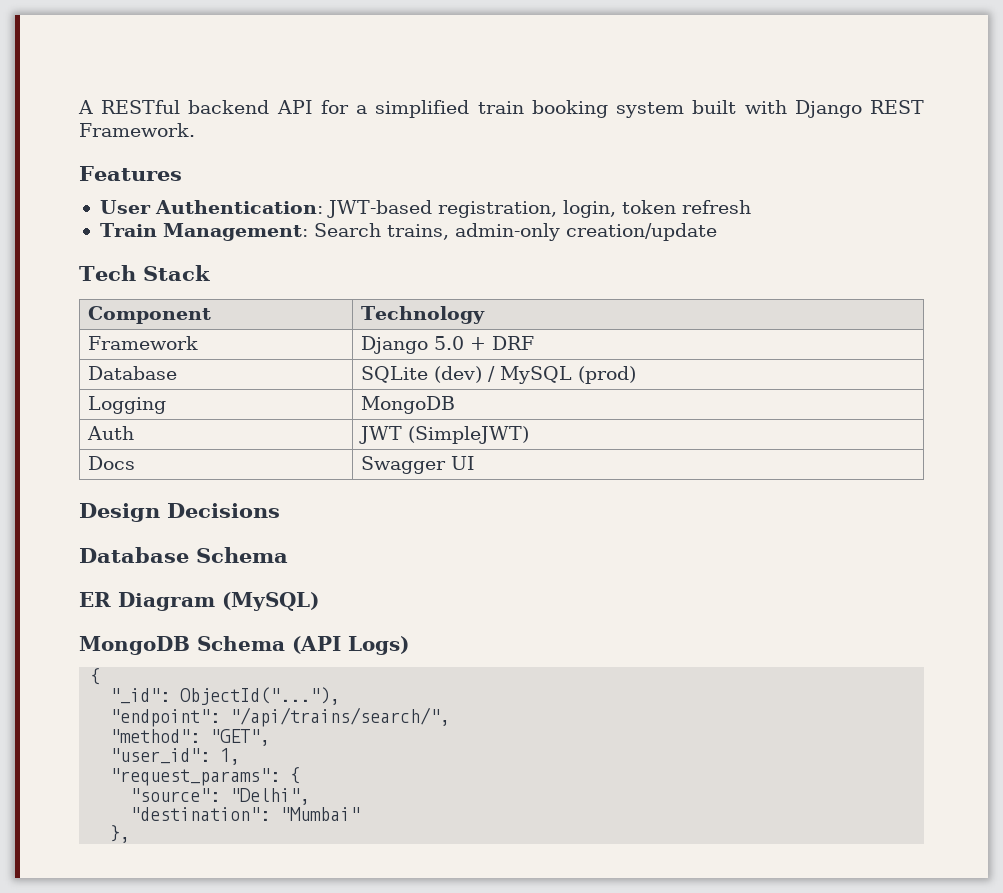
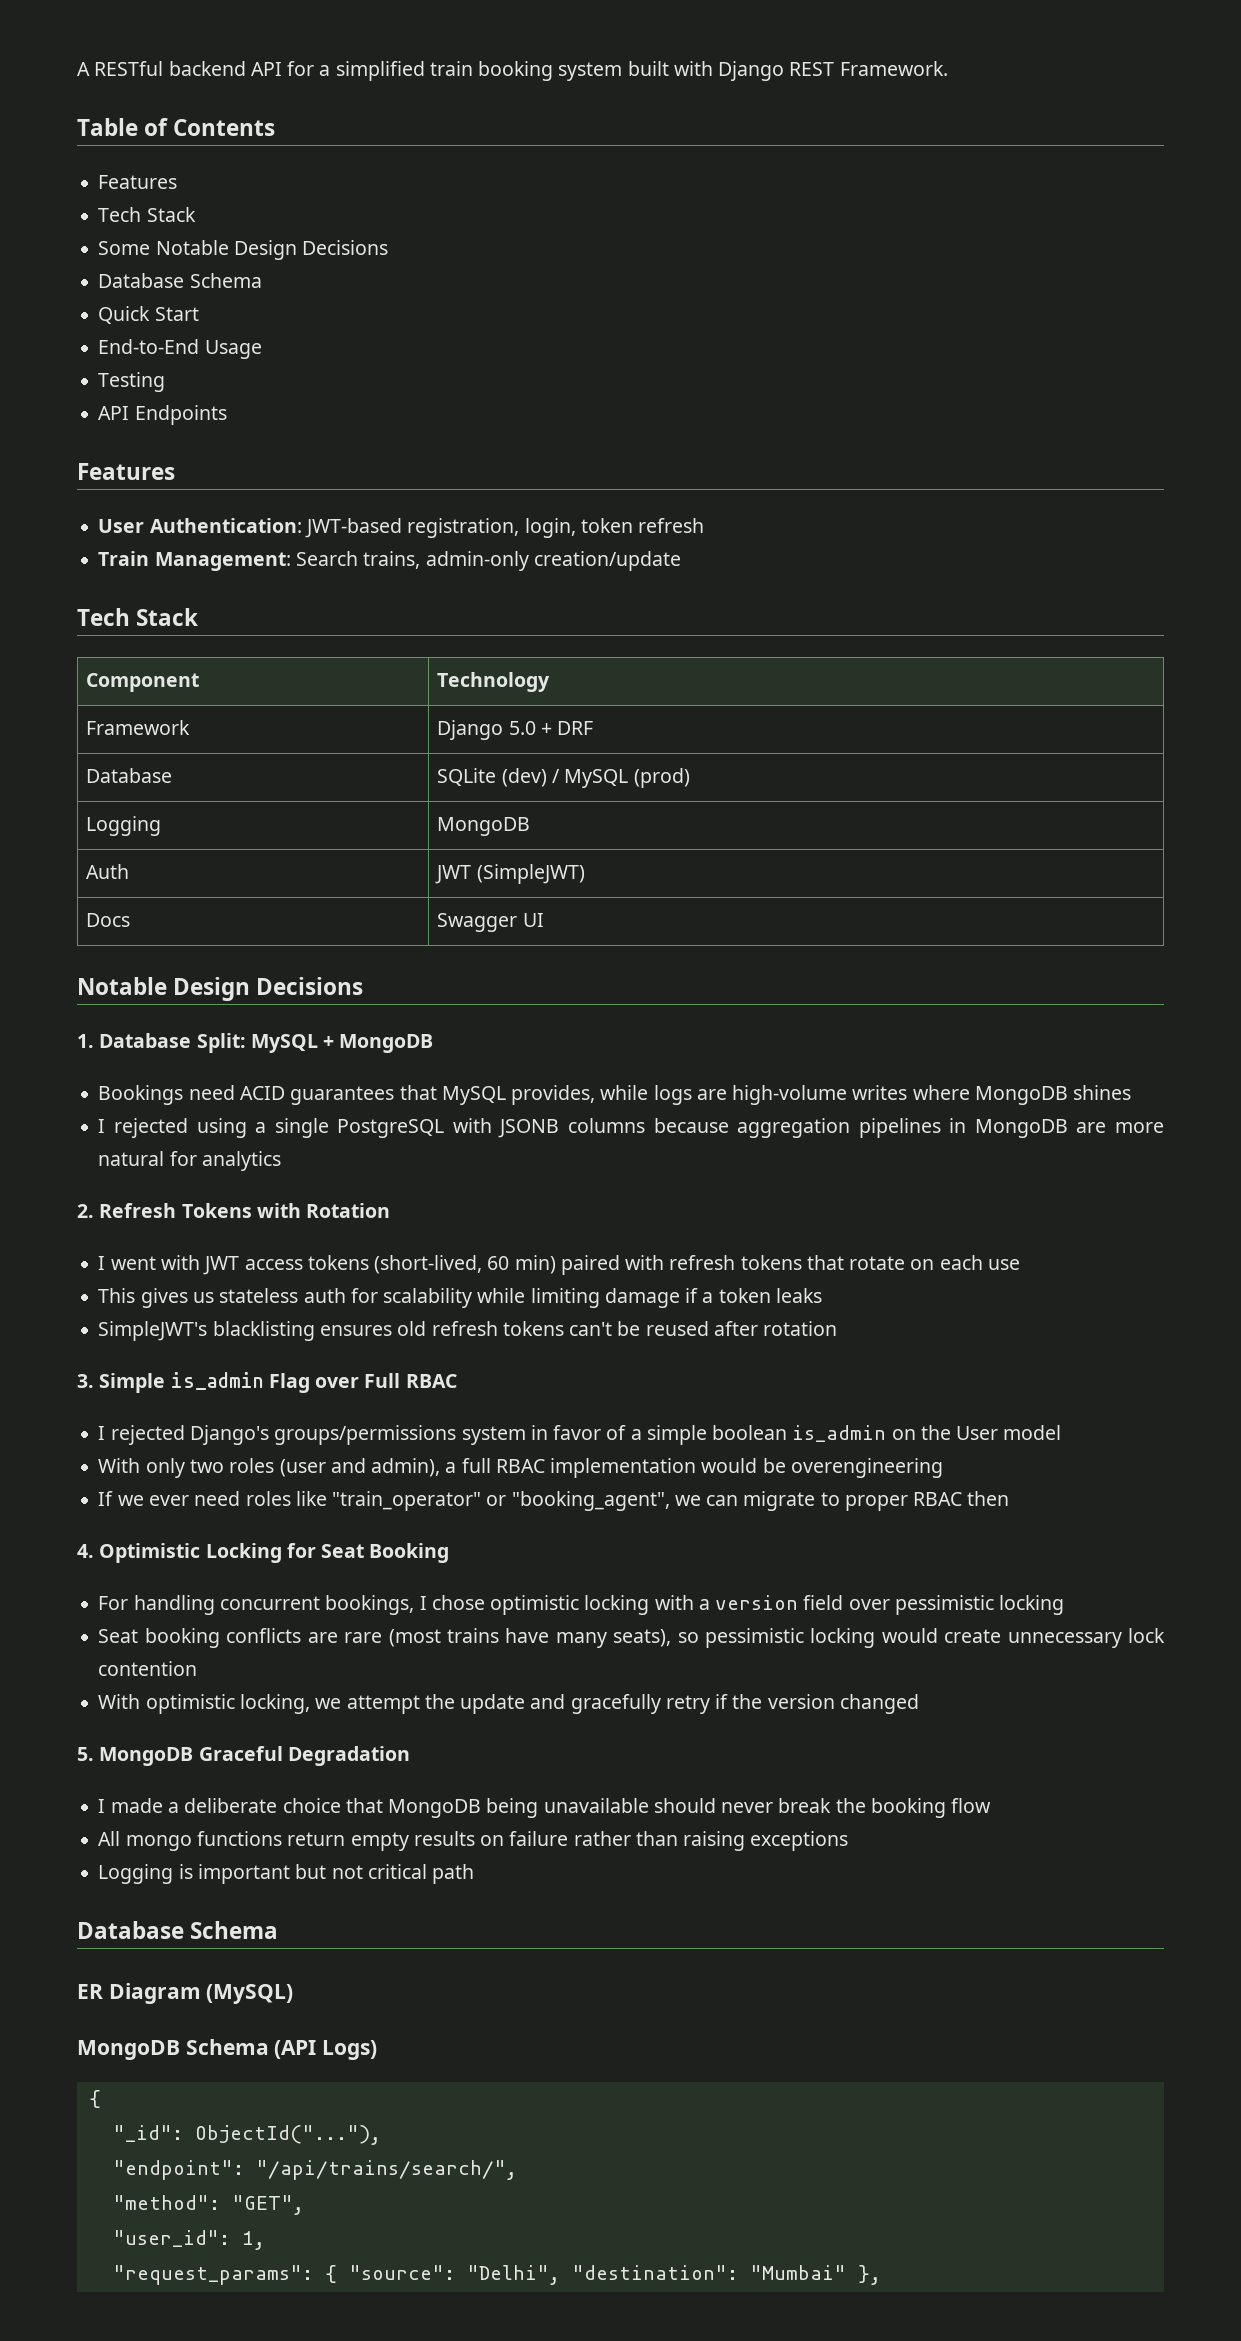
+ Table of Contents
+ Features
+ Tech Stack
+ Some Notable Design Decisions
+ Database Schema
+ Quick Start
+ End-to-End Usage
+ Testing
+ API Endpoints
  Docs | Swagger UI
- Design Decisions
+ Notable Design Decisions
+ 1. Database Split: MySQL + MongoDB
+ Bookings need ACID guarantees that MySQL provides, while logs are high-volume writes where MongoDB shines
+ I rejected using a single PostgreSQL with JSONB columns because aggregation pipelines in MongoDB are more natural for analytics
+ 2. Refresh Tokens with Rotation
+ I went with JWT access tokens (short-lived, 60 min) paired with refresh tokens that rotate on each use
+ This gives us stateless auth for scalability while limiting damage if a token leaks
+ SimpleJWT's blacklisting ensures old refresh tokens can't be reused after rotation
+ 3. Simple is_admin Flag over Full RBAC
+ I rejected Django's groups/permissions system in favor of a simple boolean is_admin on the User model
+ With only two roles (user and admin), a full RBAC implementation would be overengineering
+ If we ever need roles like "train_operator" or "booking_agent", we can migrate to proper RBAC then
+ 4. Optimistic Locking for Seat Booking
+ For handling concurrent bookings, I chose optimistic locking with a version field over pessimistic locking
+ Seat booking conflicts are rare (most trains have many seats), so pessimistic locking would create unnecessary lock contention
+ With optimistic locking, we attempt the update and gracefully retry if the version changed
+ 5. MongoDB Graceful Degradation
+ I made a deliberate choice that MongoDB being unavailable should never break the booking flow
+ All mongo functions return empty results on failure rather than raising exceptions
+ Logging is important but not critical path
- "request_params": {
- "source": "Delhi",
- "destination": "Mumbai"
- },
+ "request_params": { "source": "Delhi", "destination": "Mumbai" },

